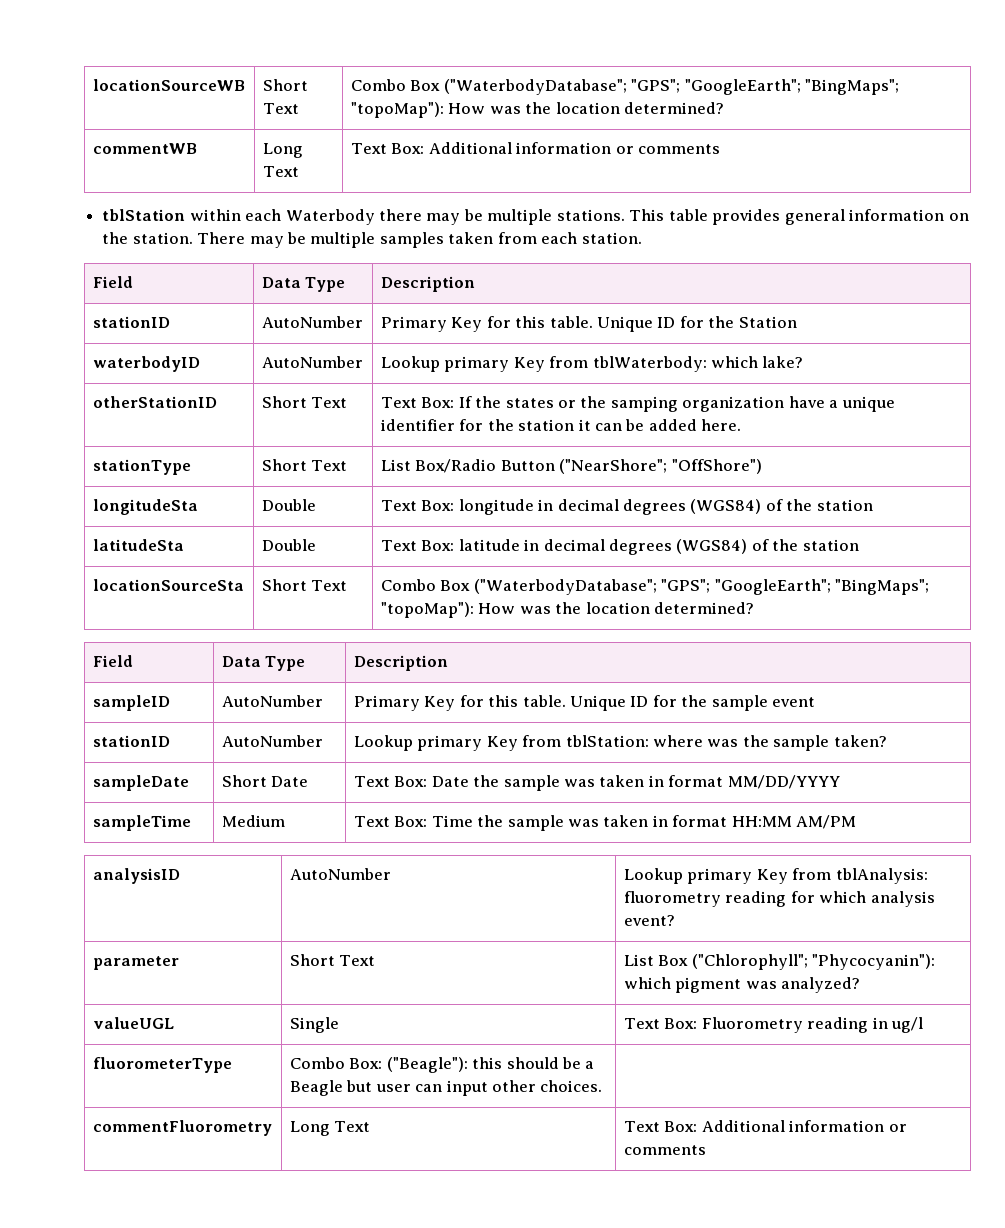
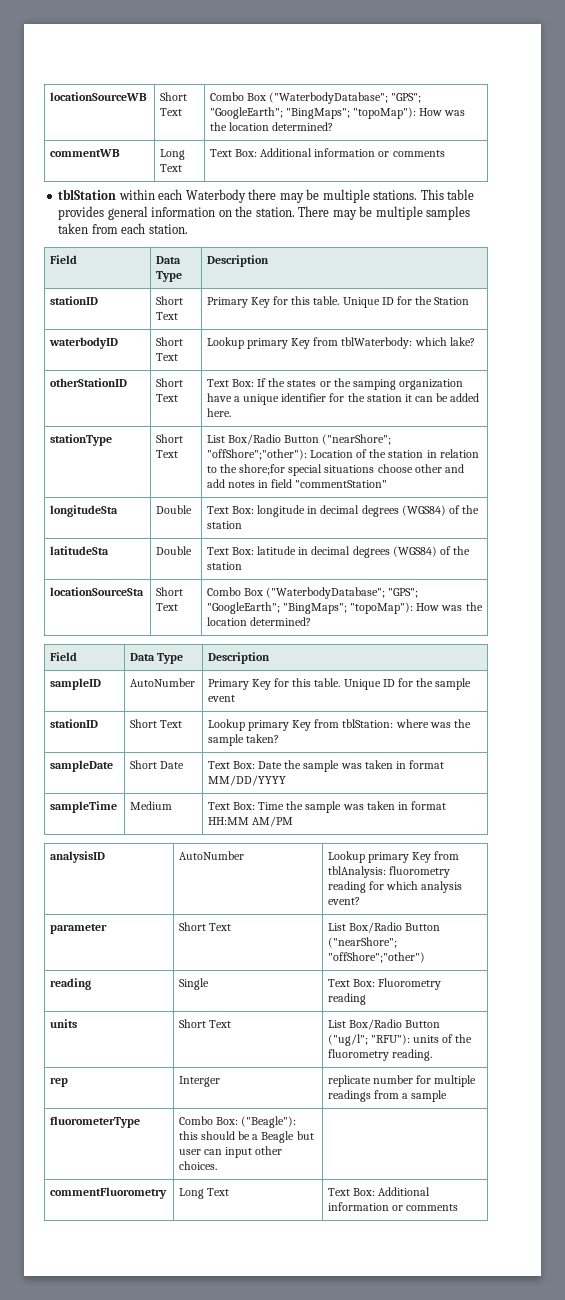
- stationID | AutoNumber | Primary Key for this table. Unique ID for the Station
+ stationID | Short Text | Primary Key for this table. Unique ID for the Station
- waterbodyID | AutoNumber | Lookup primary Key from tblWaterbody: which lake?
+ waterbodyID | Short Text | Lookup primary Key from tblWaterbody: which lake?
- stationType | Short Text | List Box/Radio Button ("NearShore"; "OffShore")
+ stationType | Short Text | List Box/Radio Button ("nearShore"; "offShore";"other"): Location of the station in relation to the shore;for special situations choose other and add notes in field "commentStation"
- stationID | AutoNumber | Lookup primary Key from tblStation: where was the sample taken?
+ stationID | Short Text | Lookup primary Key from tblStation: where was the sample taken?
- parameter | Short Text | List Box ("Chlorophyll"; "Phycocyanin"): which pigment was analyzed?
- valueUGL | Single | Text Box: Fluorometry reading in ug/l
+ parameter | Short Text | List Box/Radio Button ("nearShore"; "offShore";"other")
+ reading | Single | Text Box: Fluorometry reading
+ units | Short Text | List Box/Radio Button ("ug/l"; "RFU"): units of the fluorometry reading.
+ rep | Interger | replicate number for multiple readings from a sample

